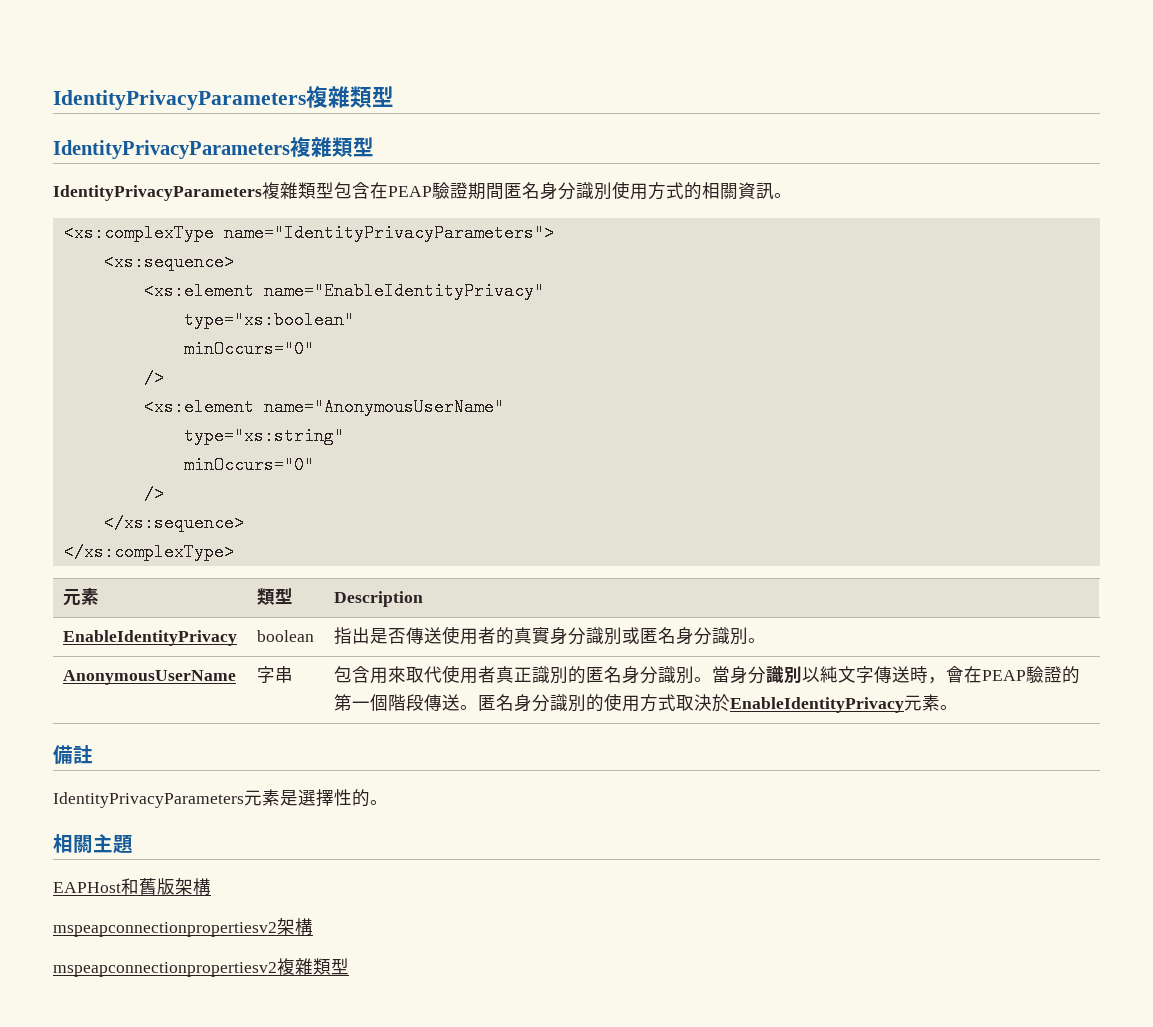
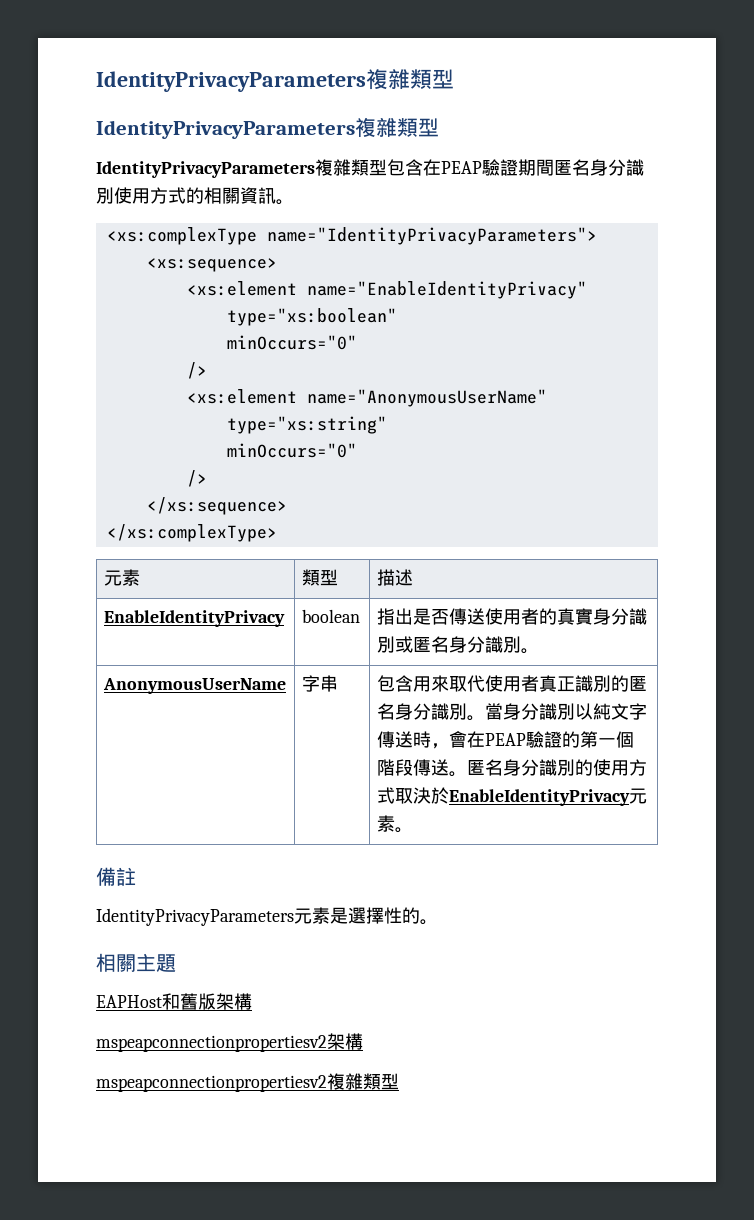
- 元素 | 類型 | Description
+ 元素 | 類型 | 描述

